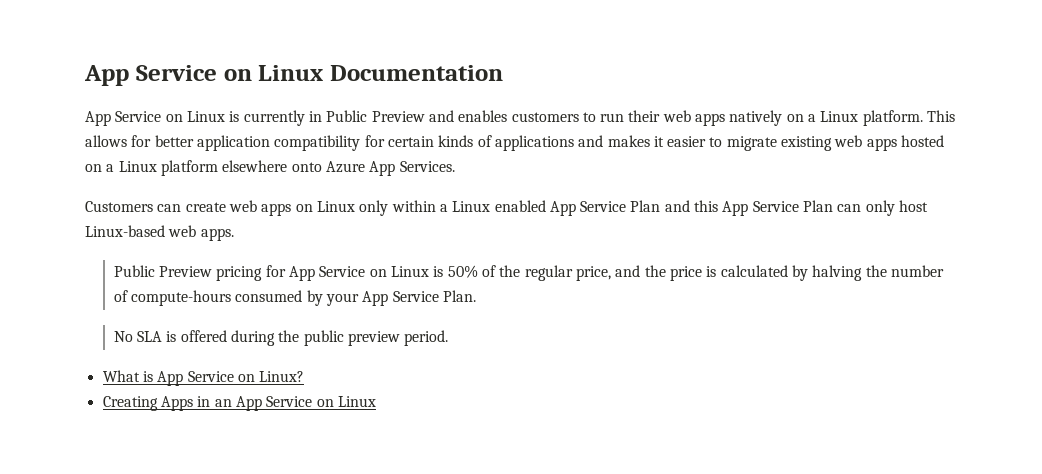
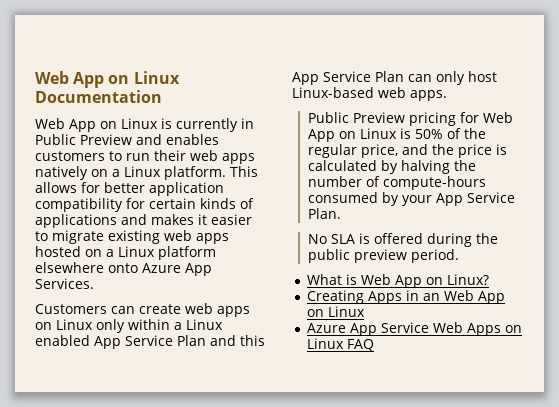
- App Service on Linux Documentation
+ Web App on Linux Documentation
- App Service on Linux is currently in Public Preview and enables customers to run their web apps natively on a Linux platform.
+ Web App on Linux is currently in Public Preview and enables customers to run their web apps natively on a Linux platform.
- Public Preview pricing for App Service on Linux is 50% of the regular price, and the price is calculated by halving the number of compute-hours consumed by your App Service Plan.
+ Public Preview pricing for Web App on Linux is 50% of the regular price, and the price is calculated by halving the number of compute-hours consumed by your App Service Plan.
- What is App Service on Linux?
+ What is Web App on Linux?
- Creating Apps in an App Service on Linux
+ Creating Apps in an Web App on Linux
+ Azure App Service Web Apps on Linux FAQ

